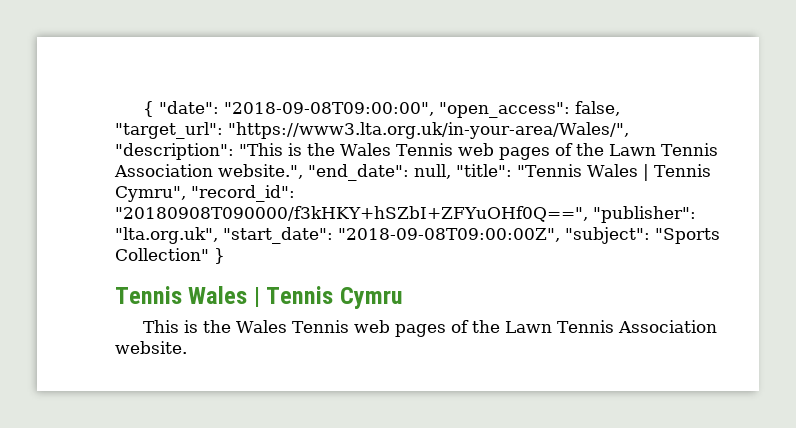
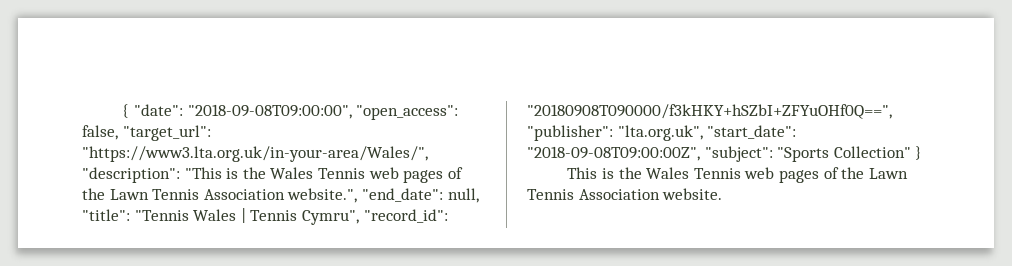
- Tennis Wales | Tennis Cymru

